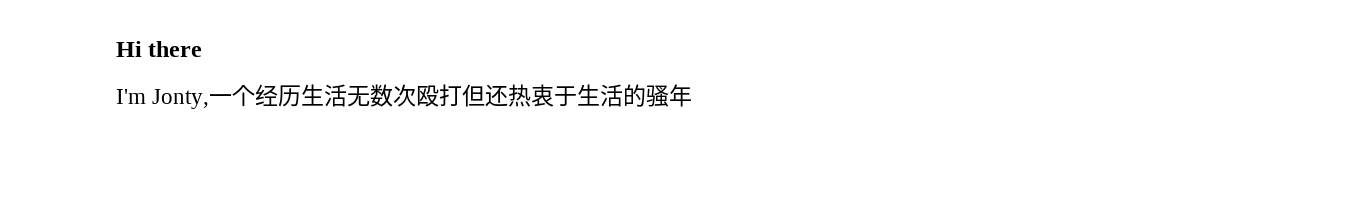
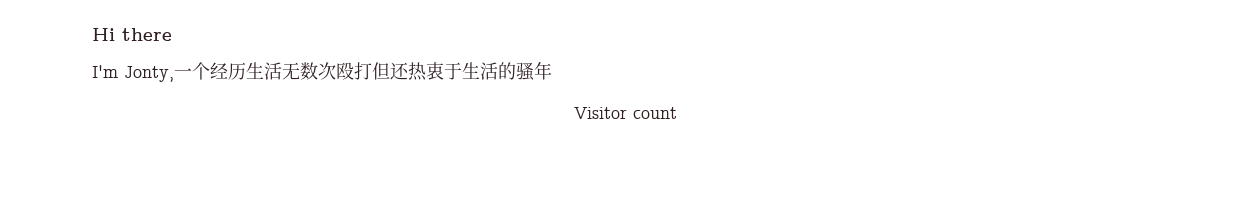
+ Visitor count

